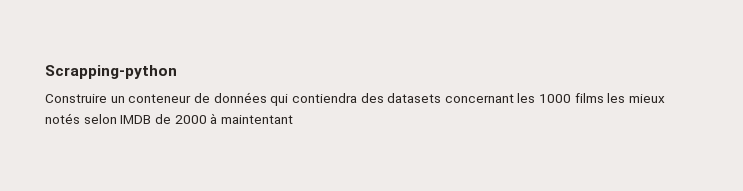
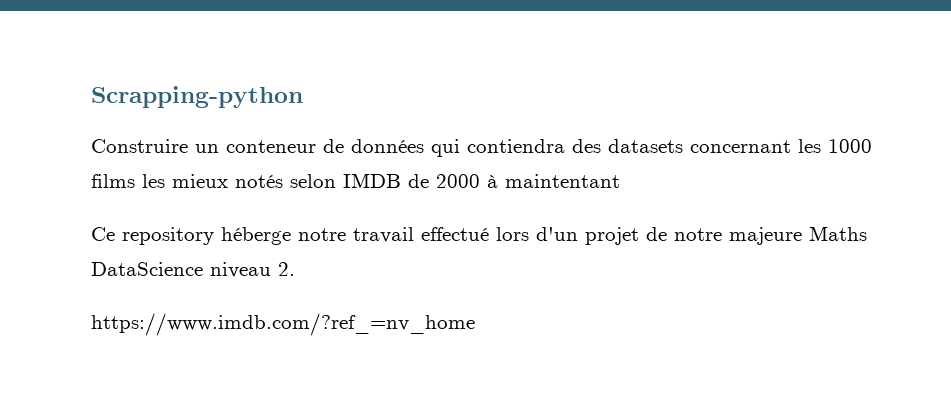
+ Ce repository héberge notre travail effectué lors d'un projet de notre majeure Maths DataScience niveau 2.
+ https://www.imdb.com/?ref_=nv_home

